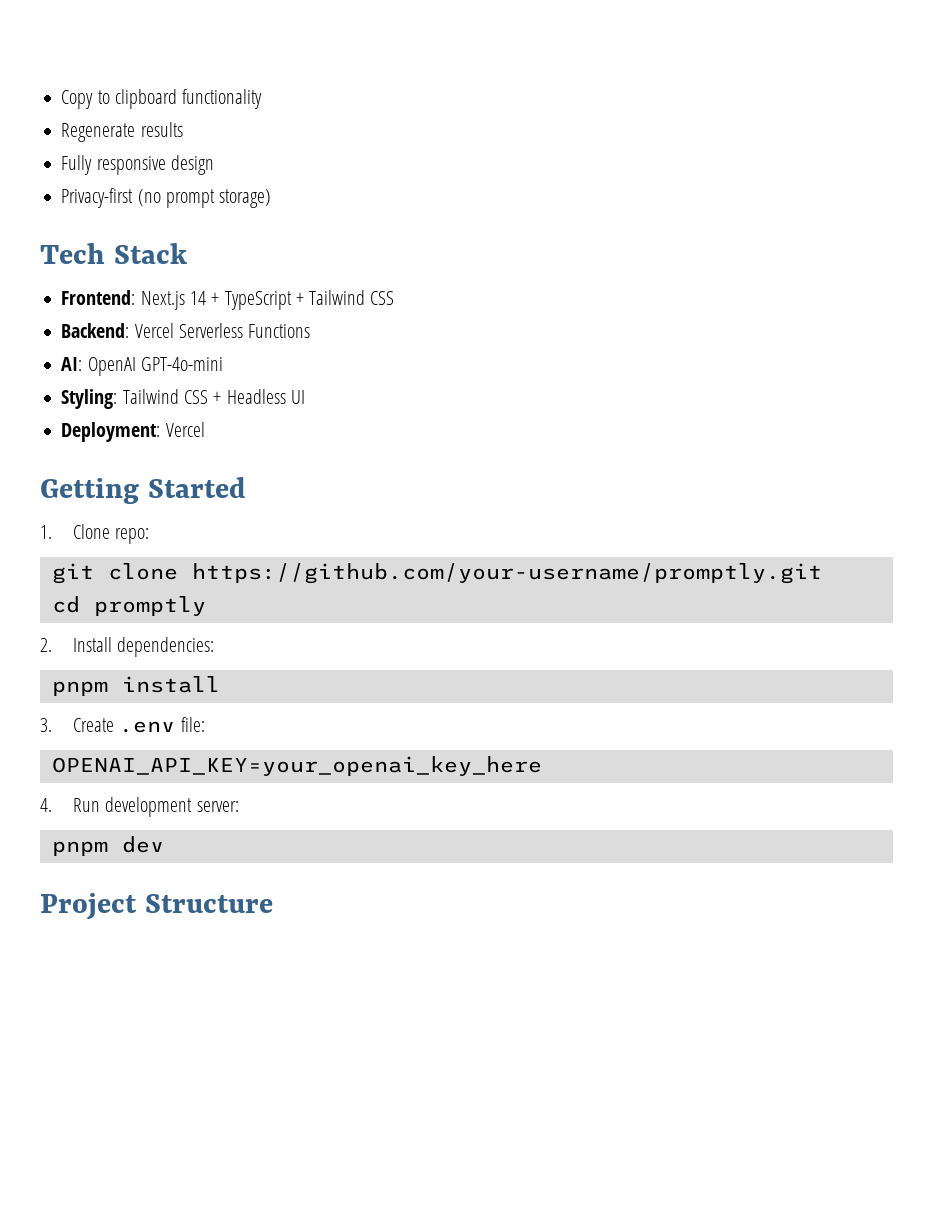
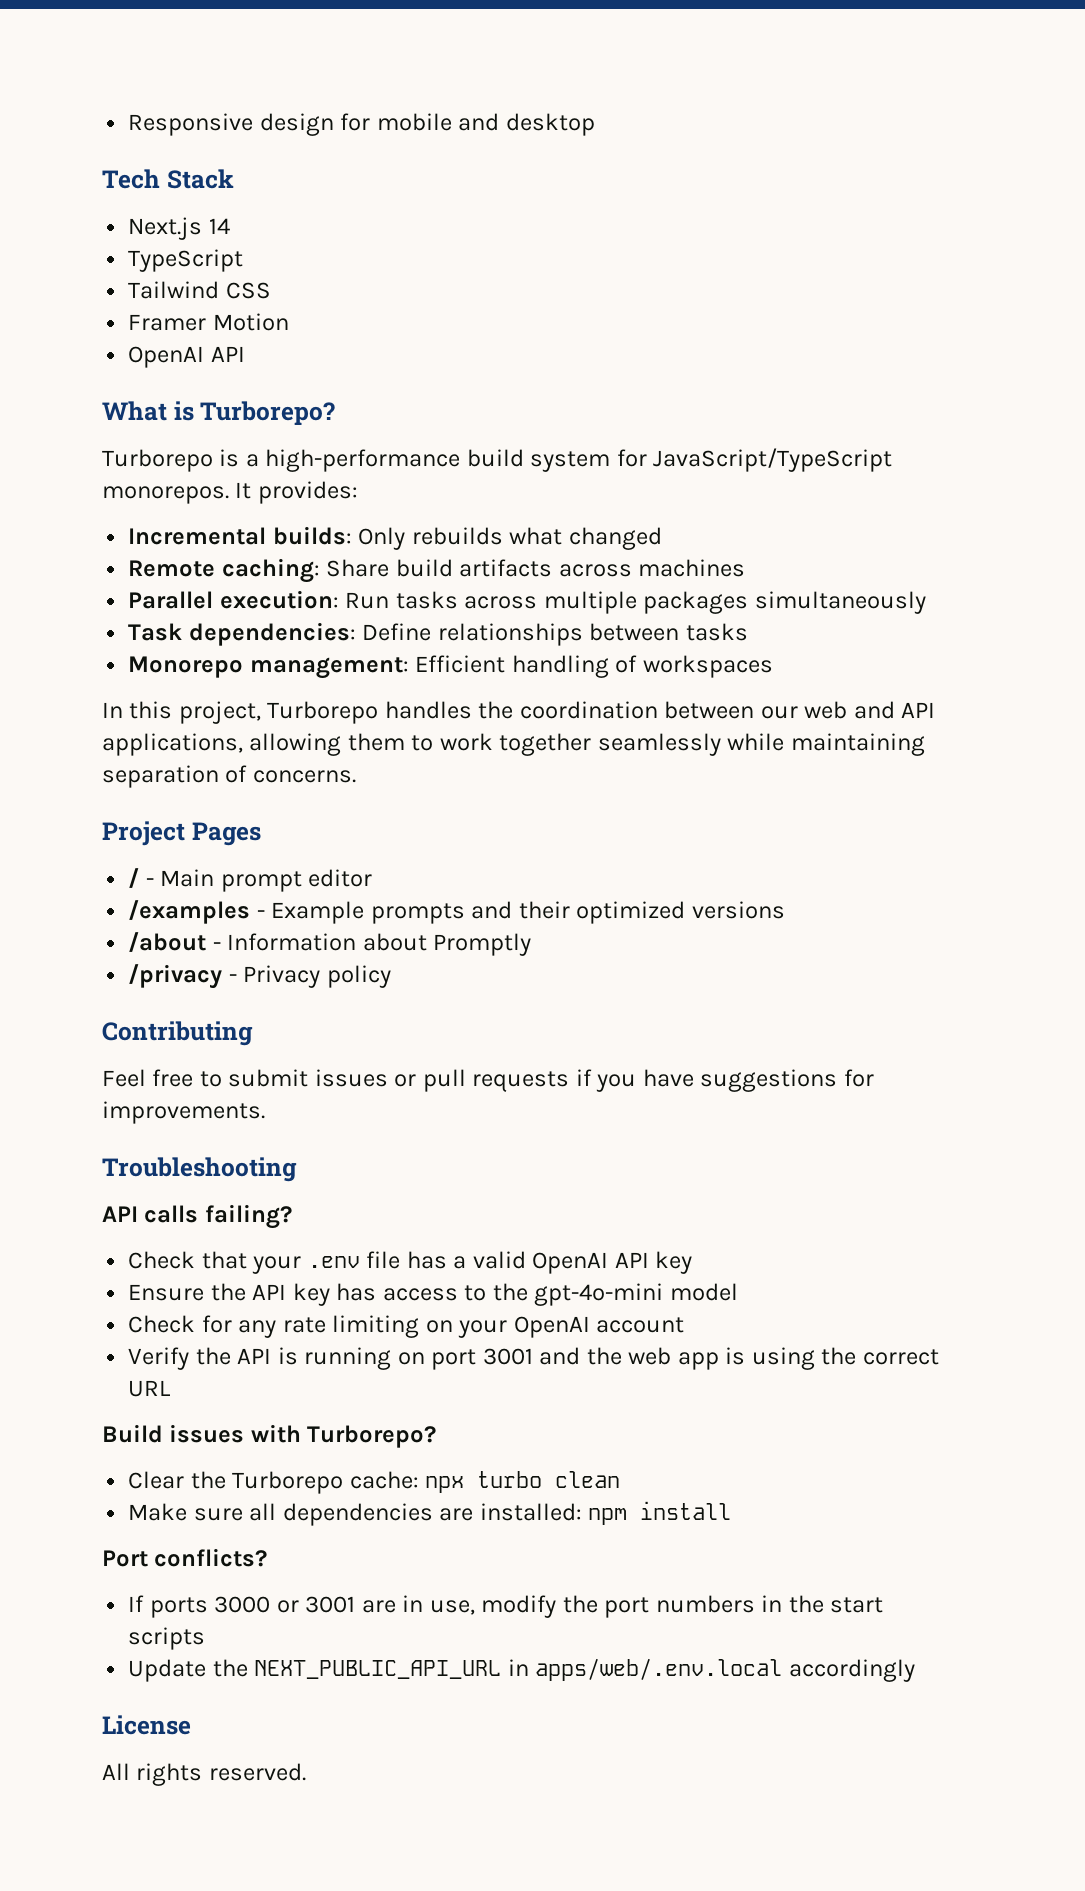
- Copy to clipboard functionality
- Regenerate results
- Fully responsive design
- Privacy-first (no prompt storage)
+ Responsive design for mobile and desktop
- Frontend: Next.js 14 + TypeScript + Tailwind CSS
+ Next.js 14
+ TypeScript
+ Tailwind CSS
- Backend: Vercel Serverless Functions
- AI: OpenAI GPT-4o-mini
- Styling: Tailwind CSS + Headless UI
- Deployment: Vercel
- Getting Started
- 1. Clone repo:
- git clone https://github.com/your-username/promptly.git
- cd promptly
- 2. Install dependencies:
- pnpm install
- 3. Create .env file:
- OPENAI_API_KEY=your_openai_key_here
- 4. Run development server:
- pnpm dev
- Project Structure
+ Framer Motion
+ OpenAI API
+ What is Turborepo?
+ Turborepo is a high-performance build system for JavaScript/TypeScript monorepos. It provides:
+ Incremental builds: Only rebuilds what changed
+ Remote caching: Share build artifacts across machines
+ Parallel execution: Run tasks across multiple packages simultaneously
+ Task dependencies: Define relationships between tasks
+ Monorepo management: Efficient handling of workspaces
+ In this project, Turborepo handles the coordination between our web and API applications, allowing them to work together seamlessly while maintaining separation of concerns.
+ Project Pages
+ / - Main prompt editor
+ /examples - Example prompts and their optimized versions
+ /about - Information about Promptly
+ /privacy - Privacy policy
+ Contributing
+ Feel free to submit issues or pull requests if you have suggestions for improvements.
+ Troubleshooting
+ API calls failing?
+ Check that your .env file has a valid OpenAI API key
+ Ensure the API key has access to the gpt-4o-mini model
+ Check for any rate limiting on your OpenAI account
+ Verify the API is running on port 3001 and the web app is using the correct URL
+ Build issues with Turborepo?
+ Clear the Turborepo cache: npx turbo clean
+ Make sure all dependencies are installed: npm install
+ Port conflicts?
+ If ports 3000 or 3001 are in use, modify the port numbers in the start scripts
+ Update the NEXT_PUBLIC_API_URL in apps/web/.env.local accordingly
+ License
+ All rights reserved.

